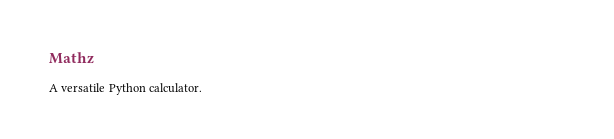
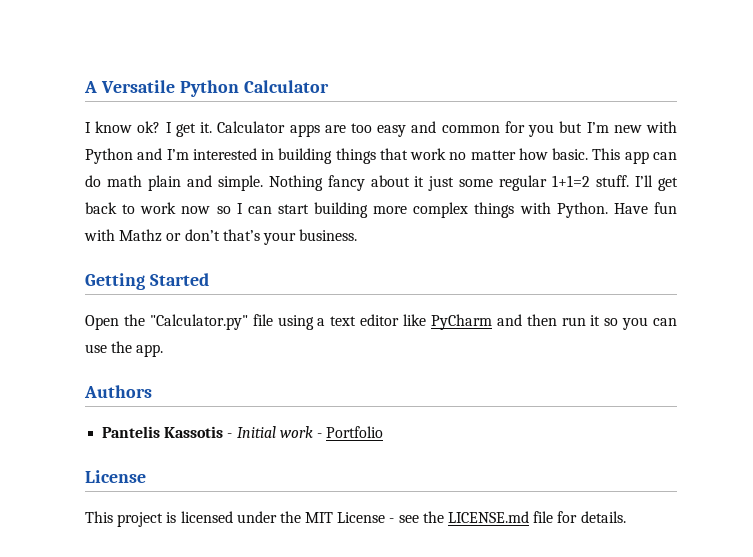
- Mathz
- A versatile Python calculator.
+ A Versatile Python Calculator
+ I know ok? I get it. Calculator apps are too easy and common for you but I’m new with Python and I’m interested in building things that work no matter how basic. This app can do math plain and simple. Nothing fancy about it just some regular 1+1=2 stuff. I’ll get back to work now so I can start building more complex things with Python. Have fun with Mathz or don’t that’s your business.
+ Getting Started
+ Open the "Calculator.py" file using a text editor like PyCharm and then run it so you can use the app.
+ Authors
+ Pantelis Kassotis - Initial work - Portfolio
+ License
+ This project is licensed under the MIT License - see the LICENSE.md file for details.

